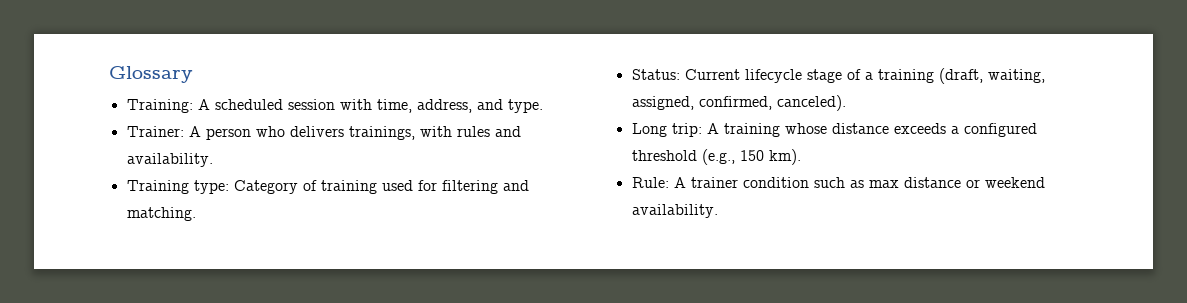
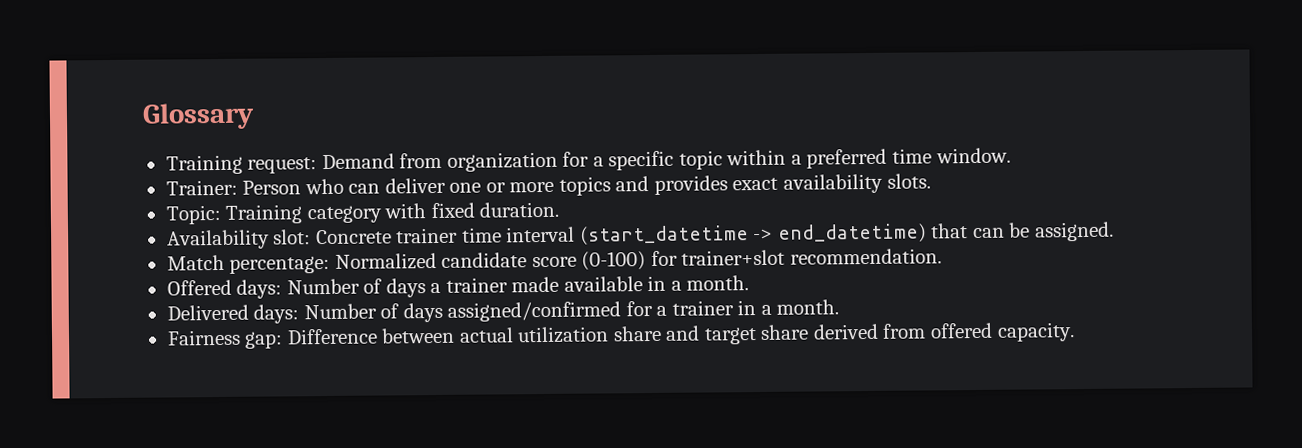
- Training: A scheduled session with time, address, and type.
- Trainer: A person who delivers trainings, with rules and availability.
- Training type: Category of training used for filtering and matching.
- Status: Current lifecycle stage of a training (draft, waiting, assigned, confirmed, canceled).
- Long trip: A training whose distance exceeds a configured threshold (e.g., 150 km).
- Rule: A trainer condition such as max distance or weekend availability.
+ Training request: Demand from organization for a specific topic within a preferred time window.
+ Trainer: Person who can deliver one or more topics and provides exact availability slots.
+ Topic: Training category with fixed duration.
+ Availability slot: Concrete trainer time interval (start_datetime -> end_datetime) that can be assigned.
+ Match percentage: Normalized candidate score (0-100) for trainer+slot recommendation.
+ Offered days: Number of days a trainer made available in a month.
+ Delivered days: Number of days assigned/confirmed for a trainer in a month.
+ Fairness gap: Difference between actual utilization share and target share derived from offered capacity.

